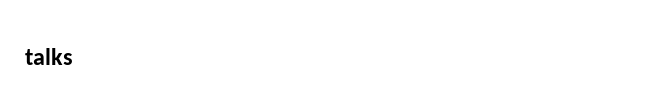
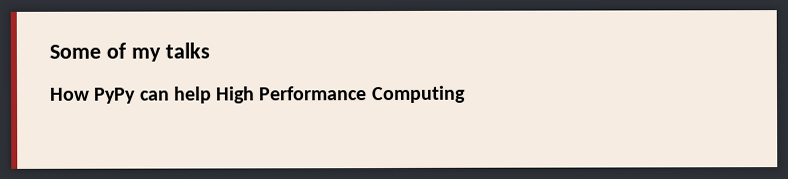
- talks
+ Some of my talks
+ How PyPy can help High Performance Computing

